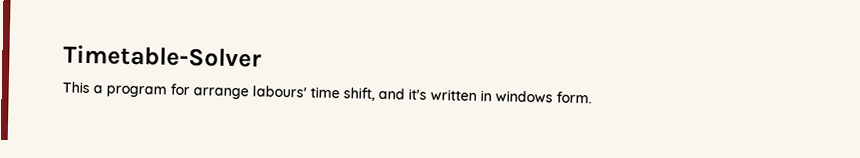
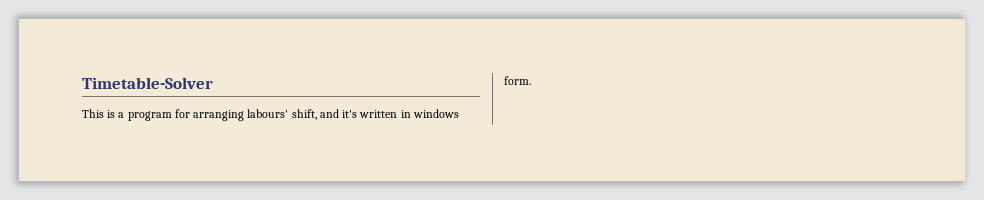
- This a program for arrange labours' time shift, and it's written in windows form.
+ This is a program for arranging labours' shift, and it's written in windows form.

